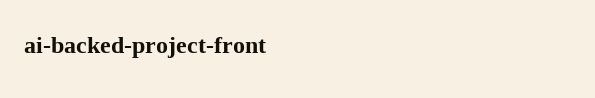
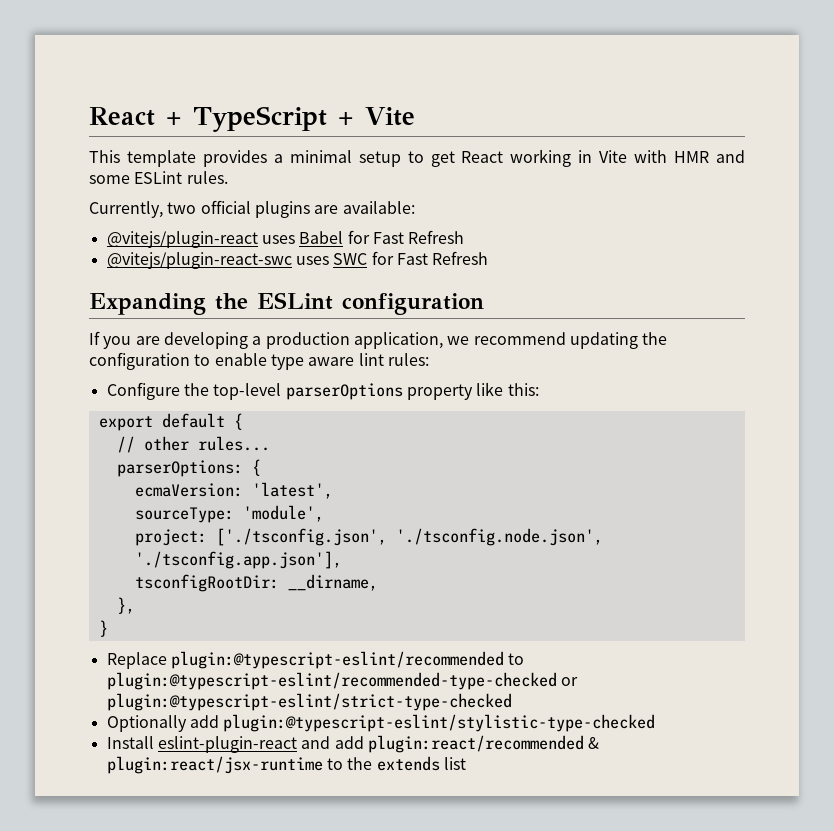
- ai-backed-project-front
+ React + TypeScript + Vite
+ This template provides a minimal setup to get React working in Vite with HMR and some ESLint rules.
+ Currently, two official plugins are available:
+ @vitejs/plugin-react uses Babel for Fast Refresh
+ @vitejs/plugin-react-swc uses SWC for Fast Refresh
+ Expanding the ESLint configuration
+ If you are developing a production application, we recommend updating the configuration to enable type aware lint rules:
+ Configure the top-level parserOptions property like this:
+ export default {
+ // other rules...
+ parserOptions: {
+ ecmaVersion: 'latest',
+ sourceType: 'module',
+ project: ['./tsconfig.json', './tsconfig.node.json', './tsconfig.app.json'],
+ tsconfigRootDir: __dirname,
+ },
+ }
+ Replace plugin:@typescript-eslint/recommended to plugin:@typescript-eslint/recommended-type-checked or plugin:@typescript-eslint/strict-type-checked
+ Optionally add plugin:@typescript-eslint/stylistic-type-checked
+ Install eslint-plugin-react and add plugin:react/recommended & plugin:react/jsx-runtime to the extends list

